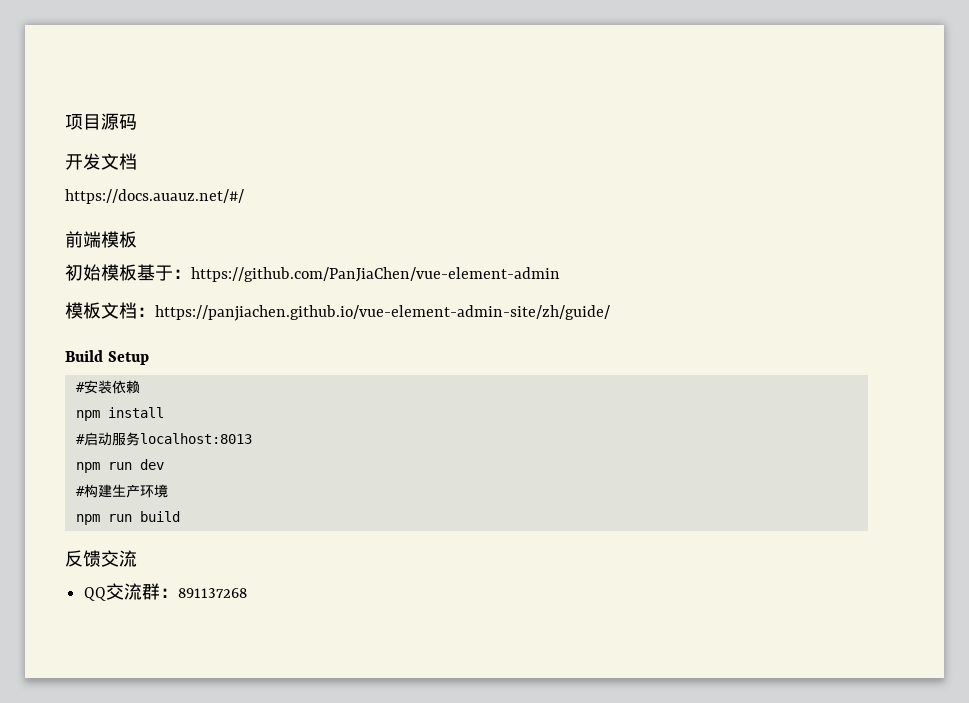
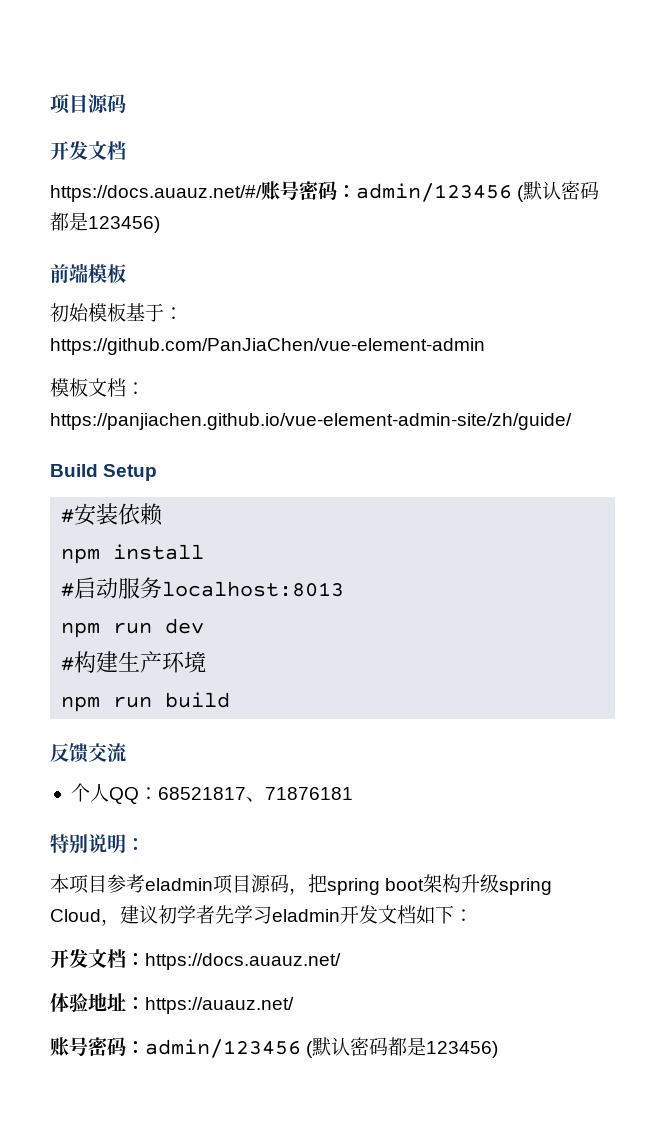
- https://docs.auauz.net/#/
+ https://docs.auauz.net/#/账号密码：admin/123456 (默认密码都是123456)
- QQ交流群：891137268
+ 个人QQ：68521817、71876181
+ 特别说明：
+ 本项目参考eladmin项目源码，把spring boot架构升级spring Cloud，建议初学者先学习eladmin开发文档如下：
+ 开发文档：https://docs.auauz.net/
+ 体验地址：https://auauz.net/
+ 账号密码：admin/123456 (默认密码都是123456)

